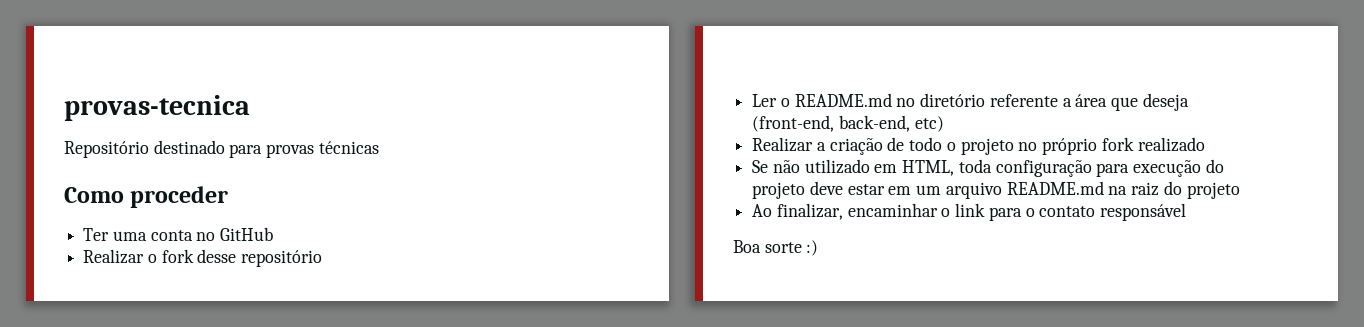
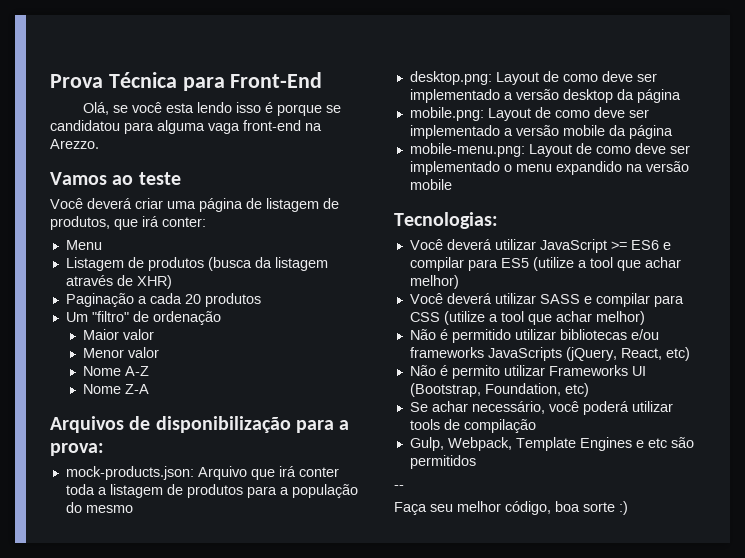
- provas-tecnica
- Repositório destinado para provas técnicas
- Como proceder
- Ter uma conta no GitHub
- Realizar o fork desse repositório
- Ler o README.md no diretório referente a área que deseja (front-end, back-end, etc)
- Realizar a criação de todo o projeto no próprio fork realizado
- Se não utilizado em HTML, toda configuração para execução do projeto deve estar em um arquivo README.md na raiz do projeto
- Ao finalizar, encaminhar o link para o contato responsável
- Boa sorte :)
+ Prova Técnica para Front-End
+ Olá, se você esta lendo isso é porque se candidatou para alguma vaga front-end na Arezzo.
+ Vamos ao teste
+ Você deverá criar uma página de listagem de produtos, que irá conter:
+ Menu
+ Listagem de produtos (busca da listagem através de XHR)
+ Paginação a cada 20 produtos
+ Um "filtro" de ordenação
+ Maior valor
+ Menor valor
+ Nome A-Z
+ Nome Z-A
+ Arquivos de disponibilização para a prova:
+ mock-products.json: Arquivo que irá conter toda a listagem de produtos para a população do mesmo
+ desktop.png: Layout de como deve ser implementado a versão desktop da página
+ mobile.png: Layout de como deve ser implementado a versão mobile da página
+ mobile-menu.png: Layout de como deve ser implementado o menu expandido na versão mobile
+ Tecnologias:
+ Você deverá utilizar JavaScript >= ES6 e compilar para ES5 (utilize a tool que achar melhor)
+ Você deverá utilizar SASS e compilar para CSS (utilize a tool que achar melhor)
+ Não é permitido utilizar bibliotecas e/ou frameworks JavaScripts (jQuery, React, etc)
+ Não é permito utilizar Frameworks UI (Bootstrap, Foundation, etc)
+ Se achar necessário, você poderá utilizar tools de compilação
+ Gulp, Webpack, Template Engines e etc são permitidos
+ --
+ Faça seu melhor código, boa sorte :)

